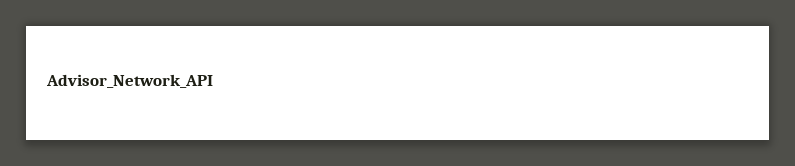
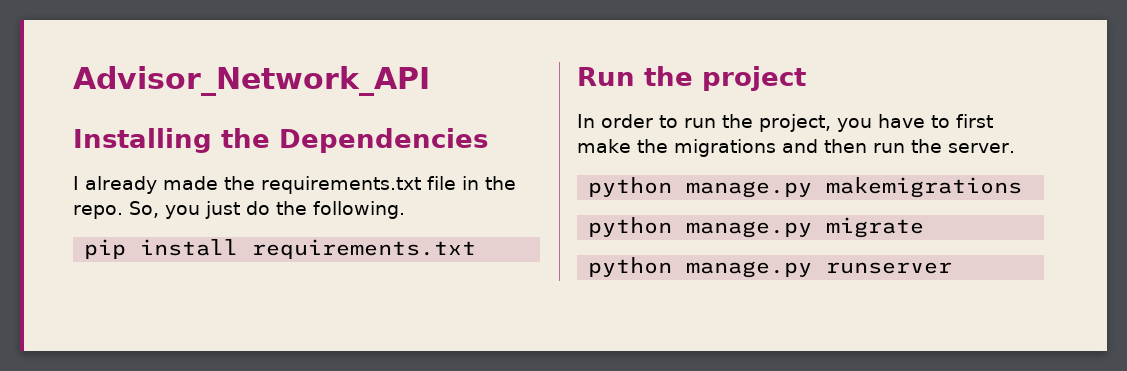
+ Installing the Dependencies
+ I already made the requirements.txt file in the repo. So, you just do the following.
+ pip install requirements.txt
+ Run the project
+ In order to run the project, you have to first make the migrations and then run the server.
+ python manage.py makemigrations
+ python manage.py migrate
+ python manage.py runserver

